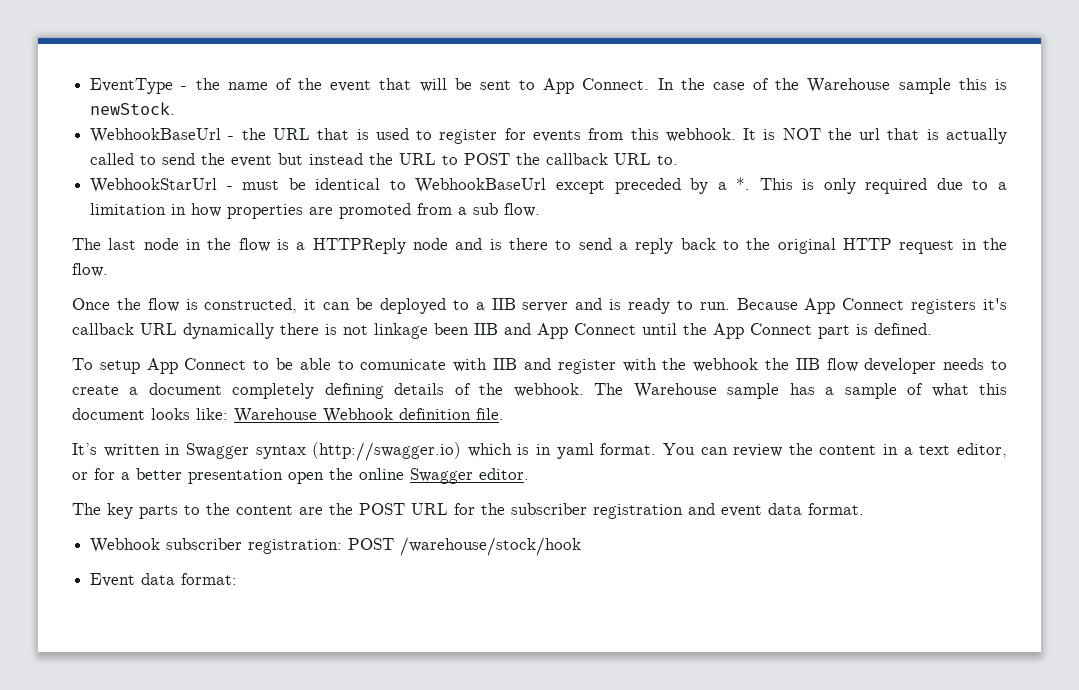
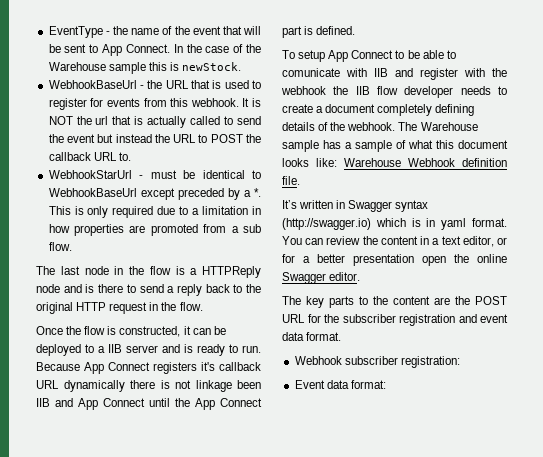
- Webhook subscriber registration: POST /warehouse/stock/hook
+ Webhook subscriber registration:

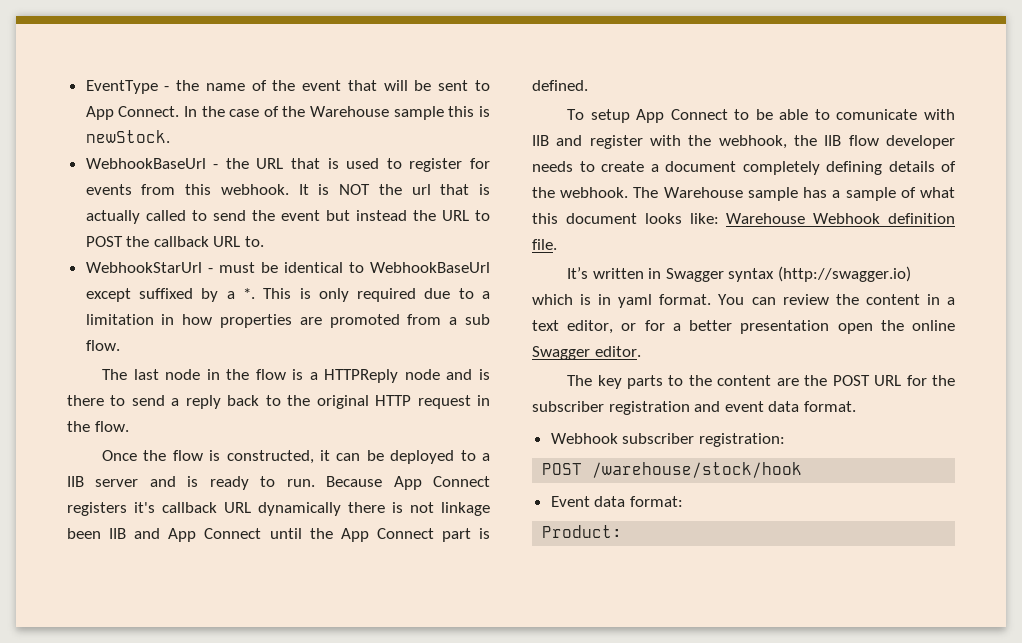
- WebhookStarUrl - must be identical to WebhookBaseUrl except preceded by a *.
+ WebhookStarUrl - must be identical to WebhookBaseUrl except suffixed by a *.
- To setup App Connect to be able to comunicate with IIB and register with the webhook the IIB flow developer needs to create a document completely defining details of the webhook.
+ To setup App Connect to be able to comunicate with IIB and register with the webhook, the IIB flow developer needs to create a document completely defining details of the webhook.
+ POST /warehouse/stock/hook
+ Product:

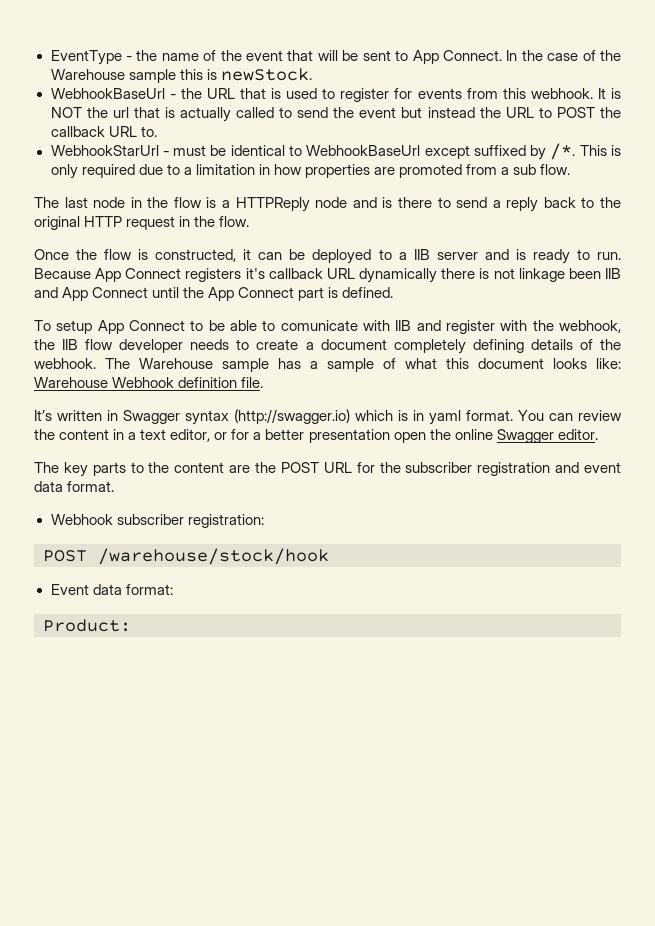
- WebhookStarUrl - must be identical to WebhookBaseUrl except suffixed by a *.
+ WebhookStarUrl - must be identical to WebhookBaseUrl except suffixed by /*.

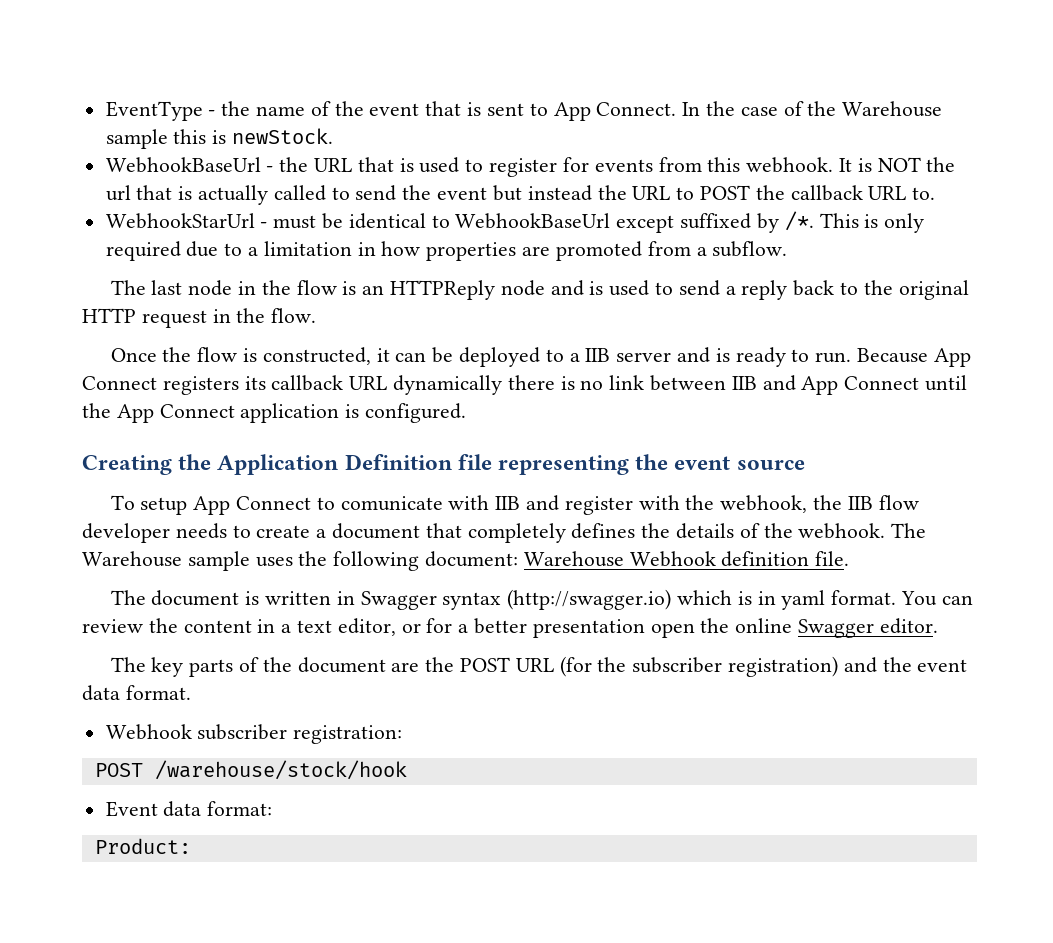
- EventType - the name of the event that will be sent to App Connect.
+ EventType - the name of the event that is sent to App Connect.
- This is only required due to a limitation in how properties are promoted from a sub flow.
+ This is only required due to a limitation in how properties are promoted from a subflow.
- The last node in the flow is a HTTPReply node and is there to send a reply back to the original HTTP request in the flow.
+ The last node in the flow is an HTTPReply node and is used to send a reply back to the original HTTP request in the flow.
- Because App Connect registers it's callback URL dynamically there is not linkage been IIB and App Connect until the App Connect part is defined.
+ Because App Connect registers its callback URL dynamically there is no link between IIB and App Connect until the App Connect application is configured.
+ Creating the Application Definition file representing the event source
- To setup App Connect to be able to comunicate with IIB and register with the webhook, the IIB flow developer needs to create a document completely defining details of the webhook.
+ To setup App Connect to comunicate with IIB and register with the webhook, the IIB flow developer needs to create a document that completely defines the details of the webhook.
- The Warehouse sample has a sample of what this document looks like: Warehouse Webhook definition file.
+ The Warehouse sample uses the following document: Warehouse Webhook definition file.
- It’s written in Swagger syntax (http://swagger.io) which is in yaml format.
+ The document is written in Swagger syntax (http://swagger.io) which is in yaml format.
- The key parts to the content are the POST URL for the subscriber registration and event data format.
+ The key parts of the document are the POST URL (for the subscriber registration) and the event data format.

